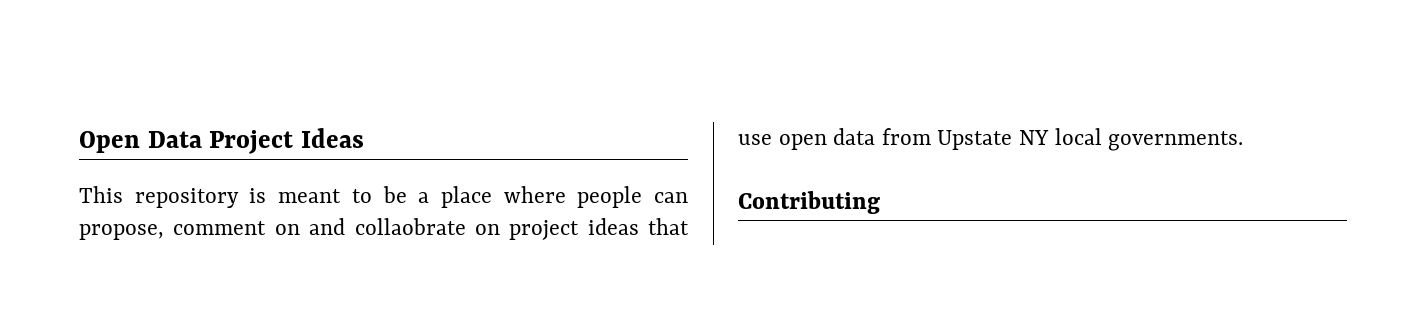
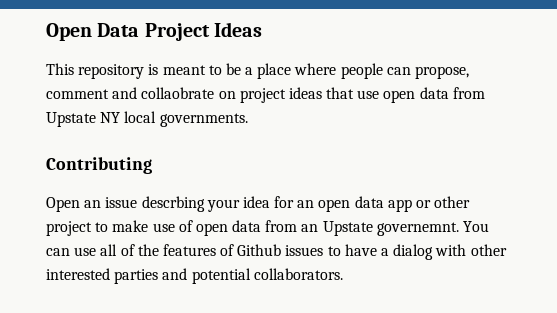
- This repository is meant to be a place where people can propose, comment on and collaobrate on project ideas that use open data from Upstate NY local governments.
+ This repository is meant to be a place where people can propose, comment and collaobrate on project ideas that use open data from Upstate NY local governments.
+ Open an issue descrbing your idea for an open data app or other project to make use of open data from an Upstate governemnt. You can use all of the features of Github issues to have a dialog with other interested parties and potential collaborators.

